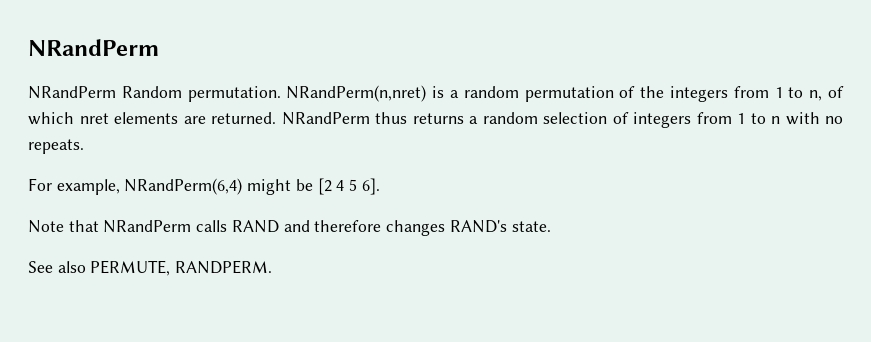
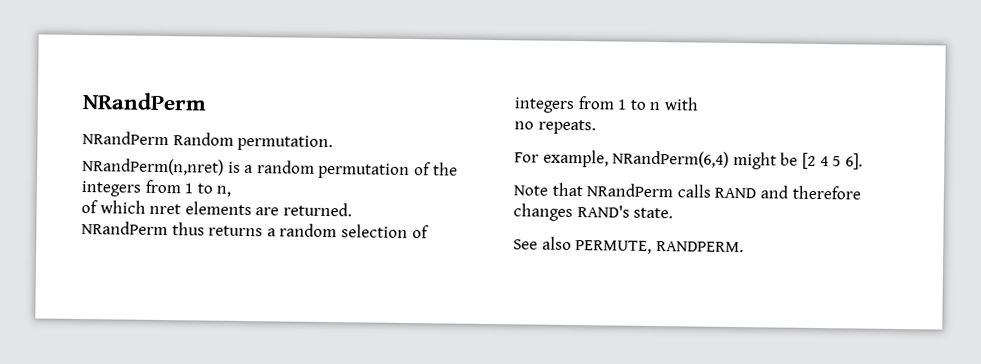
- NRandPerm Random permutation. NRandPerm(n,nret) is a random permutation of the integers from 1 to n, of which nret elements are returned. NRandPerm thus returns a random selection of integers from 1 to n with no repeats.
+ NRandPerm Random permutation.
+ NRandPerm(n,nret) is a random permutation of the integers from 1 to n,
+ of which nret elements are returned.
+ NRandPerm thus returns a random selection of integers from 1 to n with
+ no repeats.

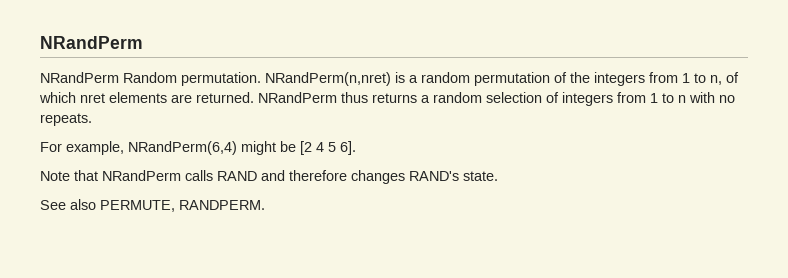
- NRandPerm Random permutation.
- NRandPerm(n,nret) is a random permutation of the integers from 1 to n,
- of which nret elements are returned.
- NRandPerm thus returns a random selection of integers from 1 to n with
- no repeats.
+ NRandPerm Random permutation. NRandPerm(n,nret) is a random permutation of the integers from 1 to n, of which nret elements are returned. NRandPerm thus returns a random selection of integers from 1 to n with no repeats.

